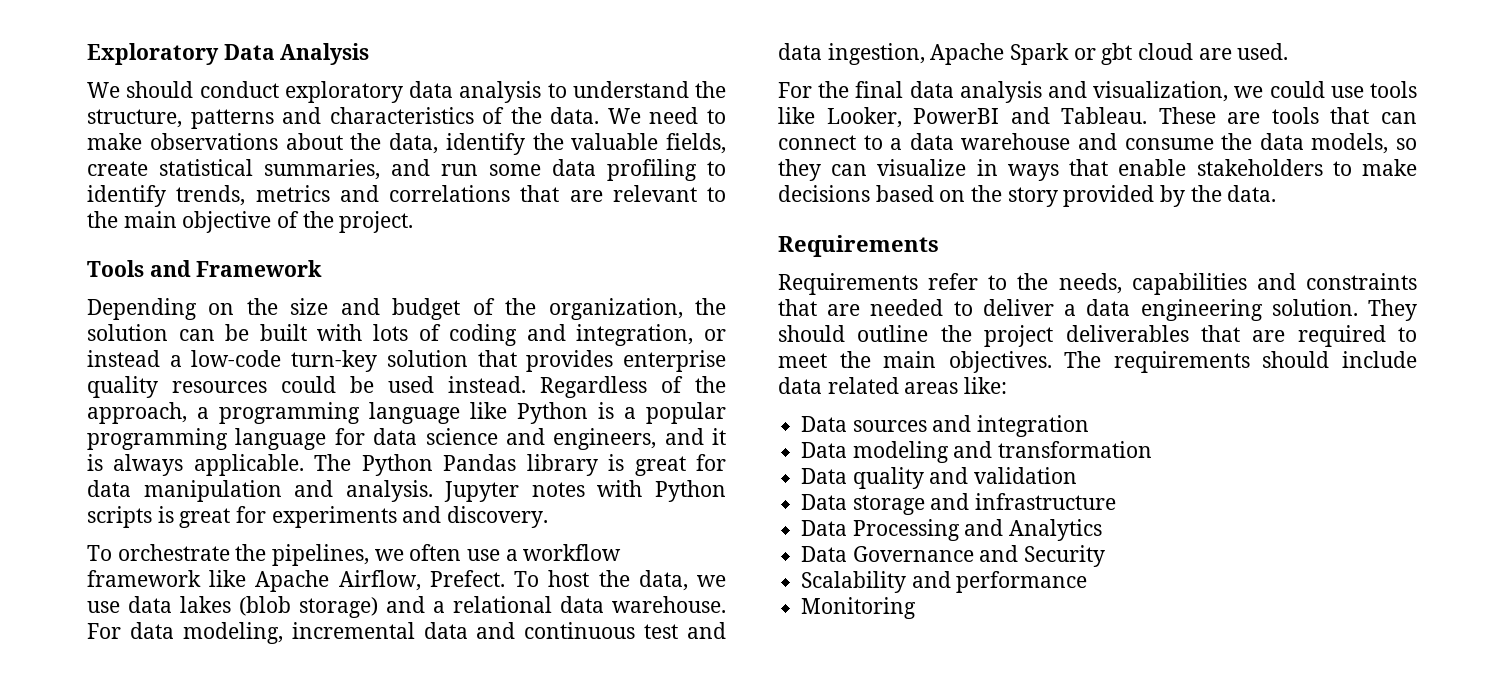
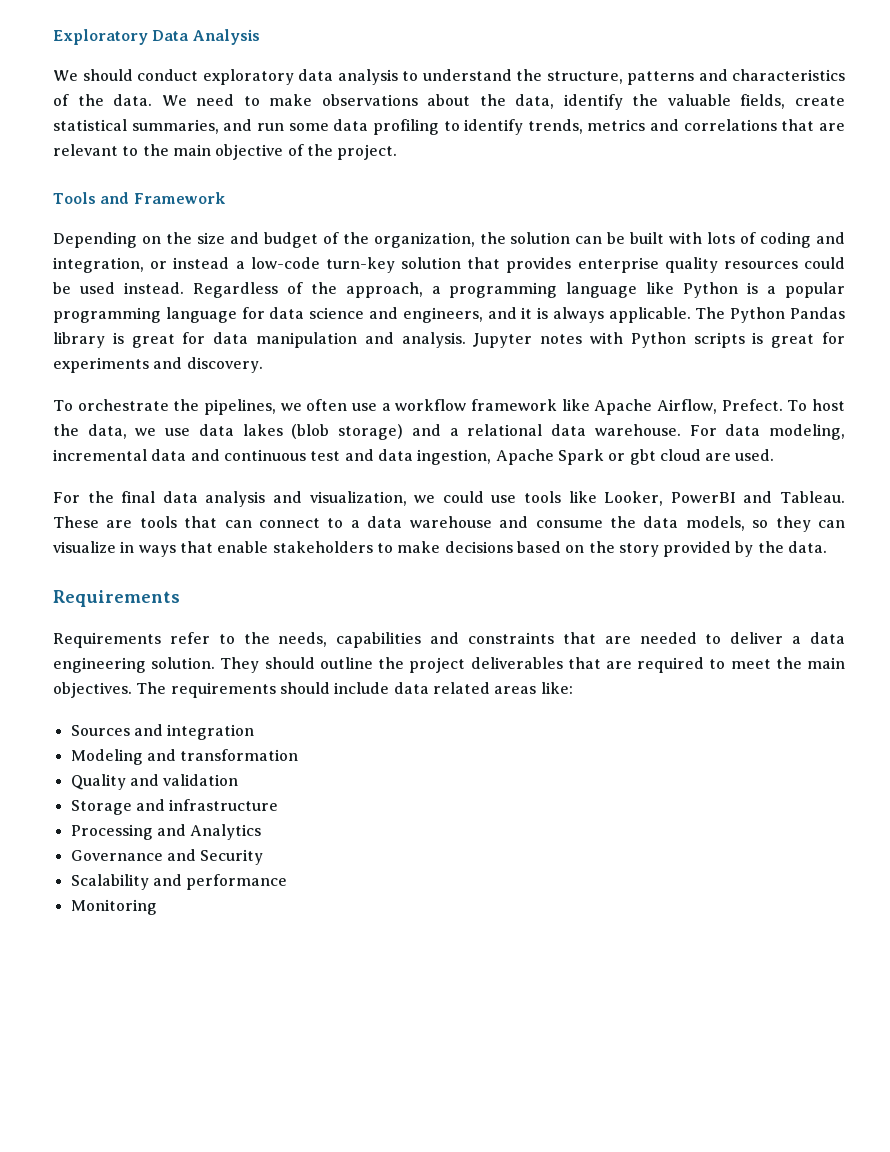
- Data sources and integration
+ Sources and integration
- Data modeling and transformation
+ Modeling and transformation
- Data quality and validation
+ Quality and validation
- Data storage and infrastructure
+ Storage and infrastructure
- Data Processing and Analytics
+ Processing and Analytics
- Data Governance and Security
+ Governance and Security

